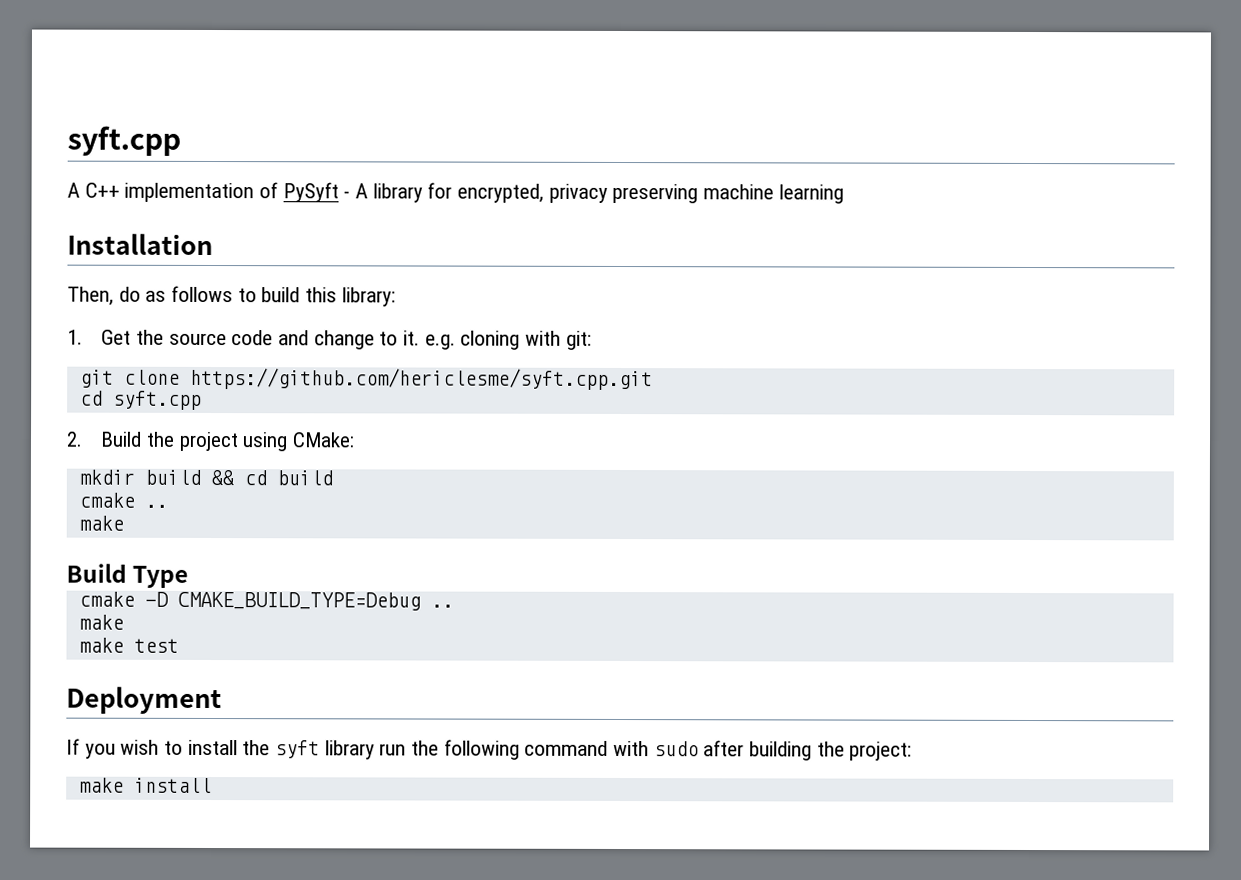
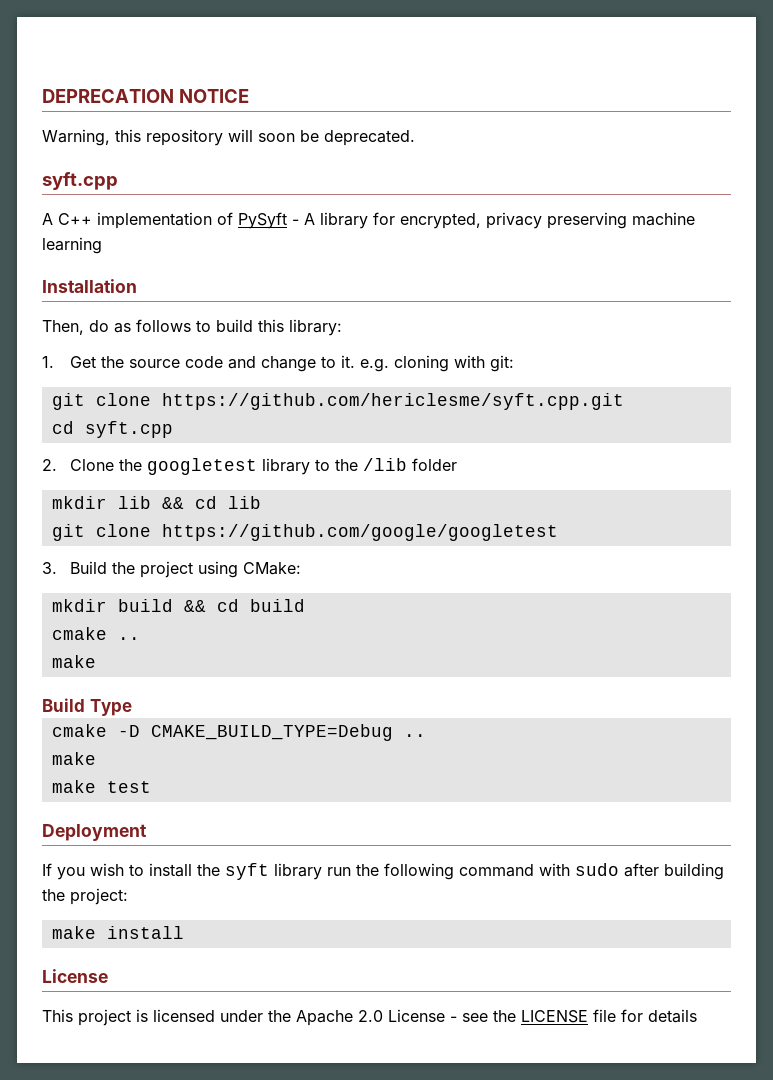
+ DEPRECATION NOTICE
+ Warning, this repository will soon be deprecated.
- 2. Build the project using CMake:
+ 2. Clone the googletest library to the /lib folder
+ mkdir lib && cd lib
+ git clone https://github.com/google/googletest
+ 3. Build the project using CMake:
  make install
+ License
+ This project is licensed under the Apache 2.0 License - see the LICENSE file for details

